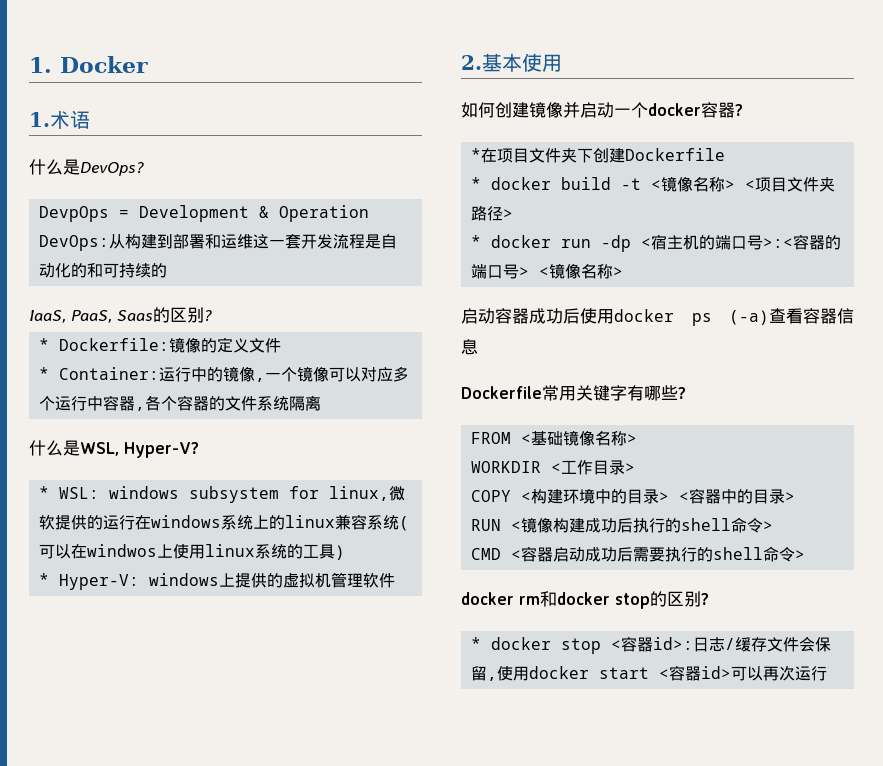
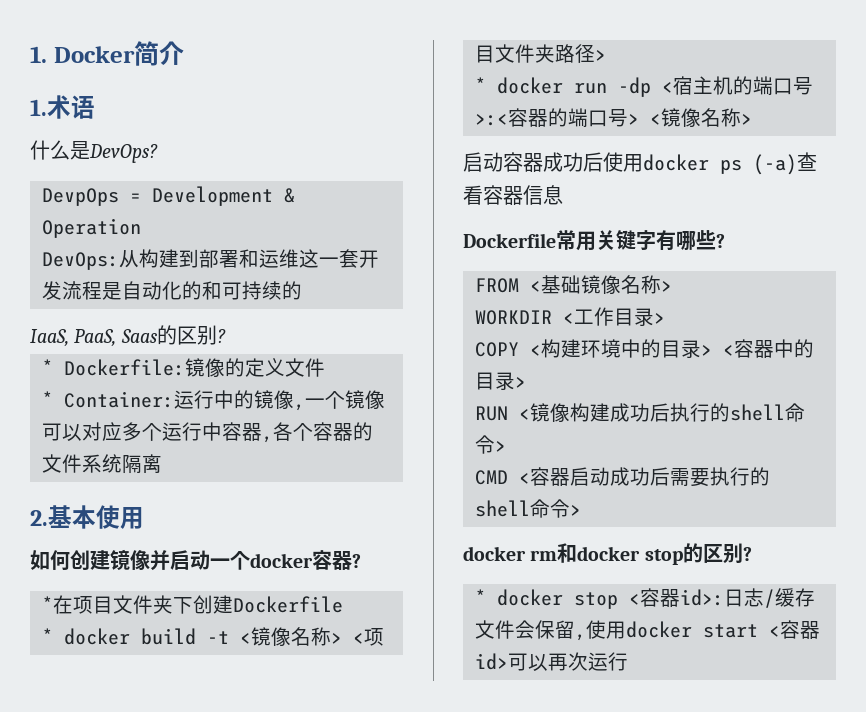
- 1. Docker
+ 1. Docker简介
- 什么是WSL, Hyper-V?
- * WSL: windows subsystem for linux,微软提供的运行在windows系统上的linux兼容系统(可以在windwos上使用linux系统的工具)
- * Hyper-V: windows上提供的虚拟机管理软件

